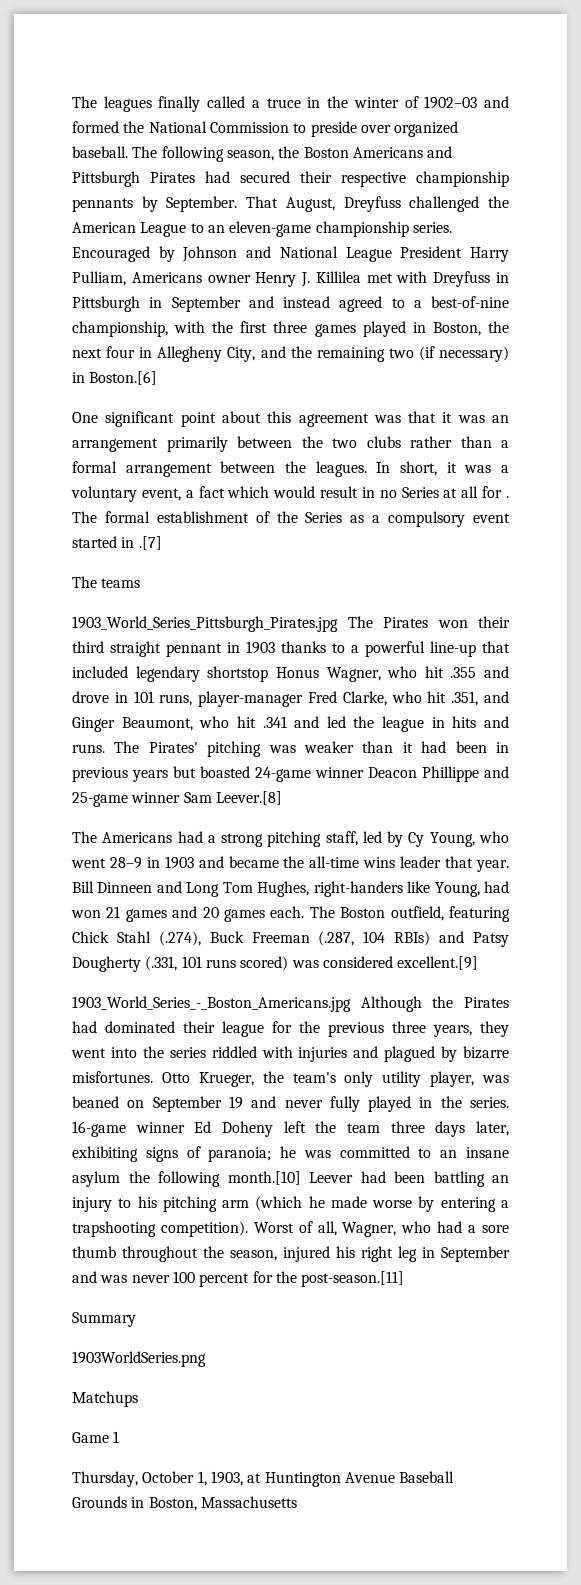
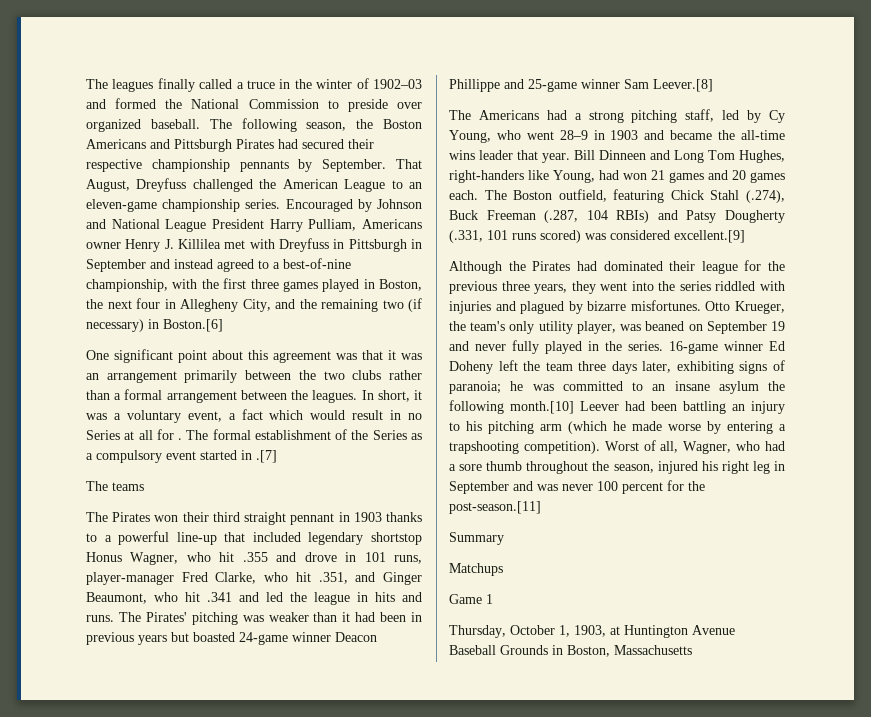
- 1903_World_Series_Pittsburgh_Pirates.jpg The Pirates won their third straight pennant in 1903 thanks to a powerful line-up that included legendary shortstop Honus Wagner, who hit .355 and drove in 101 runs, player-manager Fred Clarke, who hit .351, and Ginger Beaumont, who hit .341 and led the league in hits and runs.
+ The Pirates won their third straight pennant in 1903 thanks to a powerful line-up that included legendary shortstop Honus Wagner, who hit .355 and drove in 101 runs, player-manager Fred Clarke, who hit .351, and Ginger Beaumont, who hit .341 and led the league in hits and runs.
- 1903_World_Series_-_Boston_Americans.jpg Although the Pirates had dominated their league for the previous three years, they went into the series riddled with injuries and plagued by bizarre misfortunes.
+ Although the Pirates had dominated their league for the previous three years, they went into the series riddled with injuries and plagued by bizarre misfortunes.
- 1903WorldSeries.png

